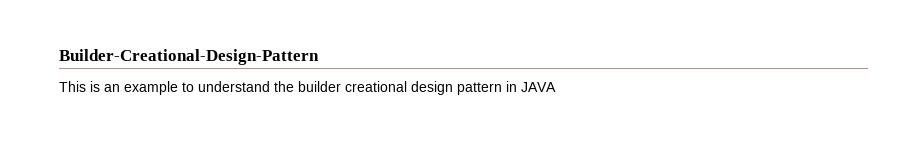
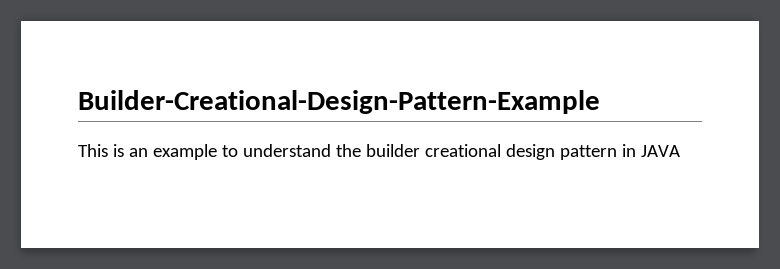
- Builder-Creational-Design-Pattern
+ Builder-Creational-Design-Pattern-Example

